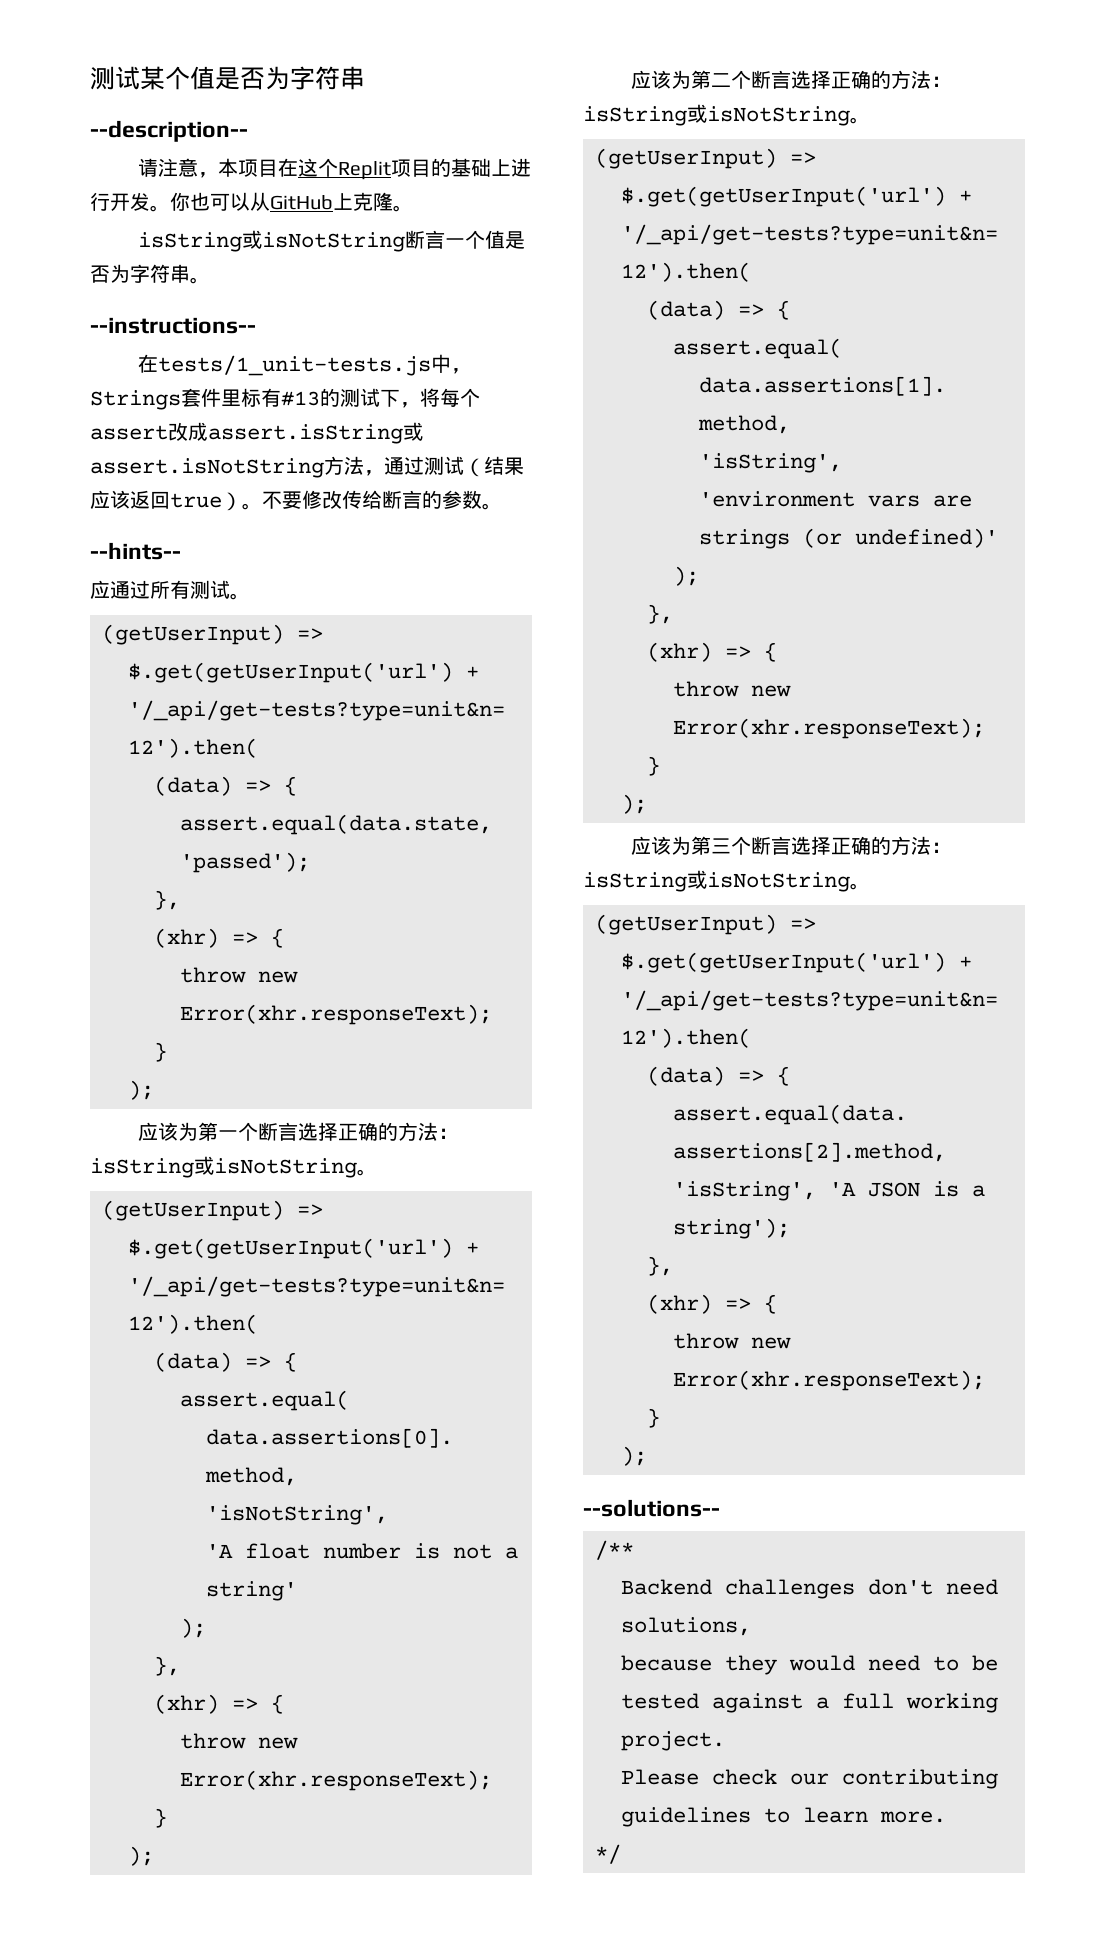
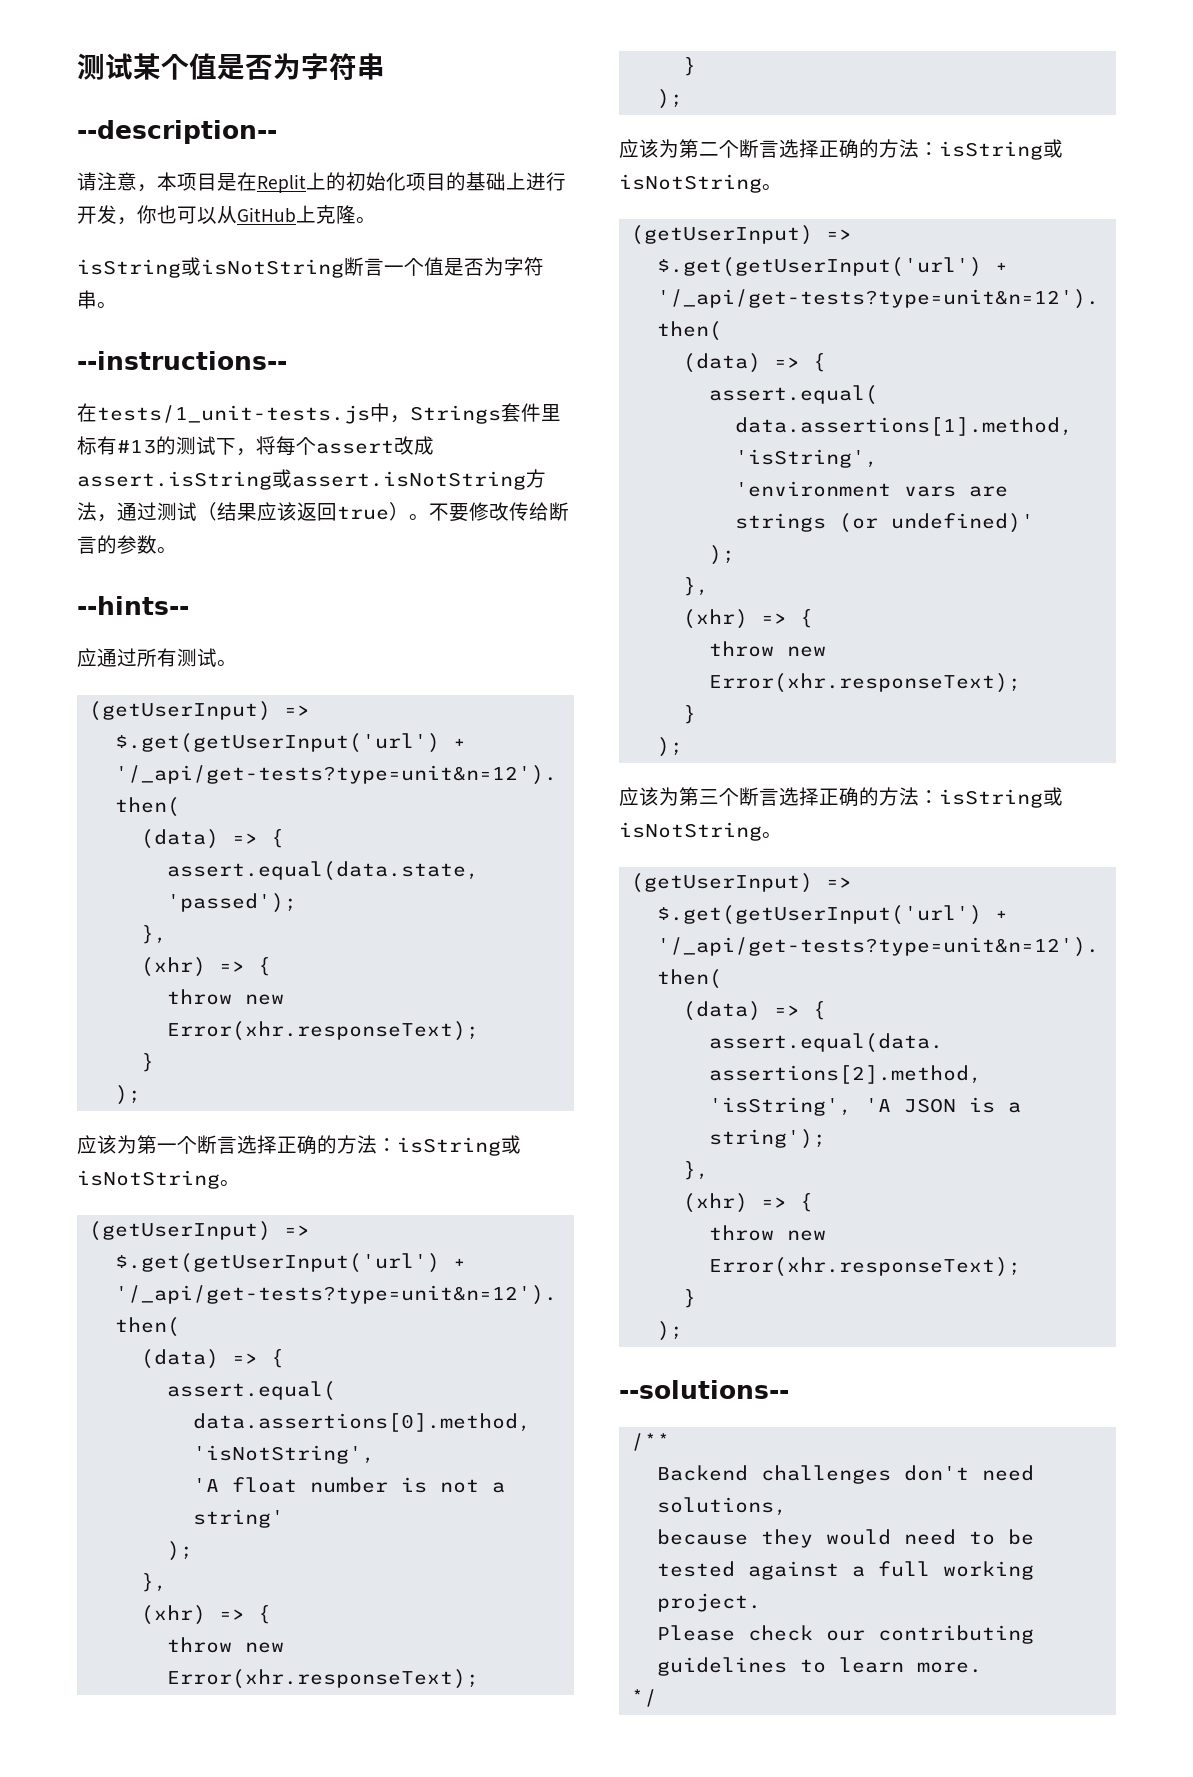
- 请注意，本项目在这个Replit项目的基础上进行开发。你也可以从GitHub上克隆。
+ 请注意，本项目是在Replit上的初始化项目的基础上进行开发，你也可以从GitHub上克隆。

